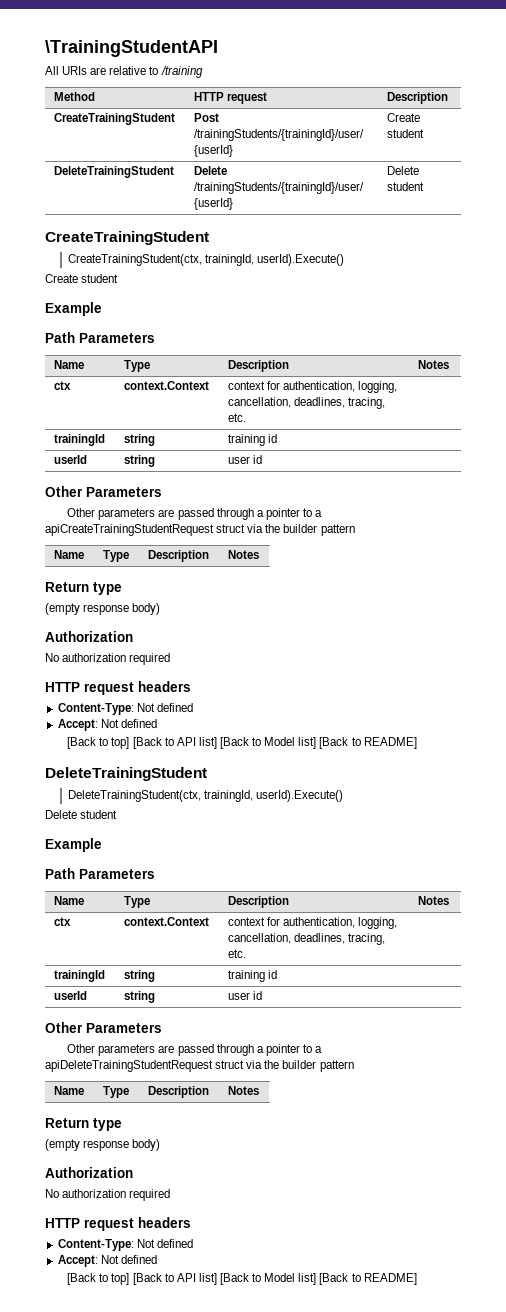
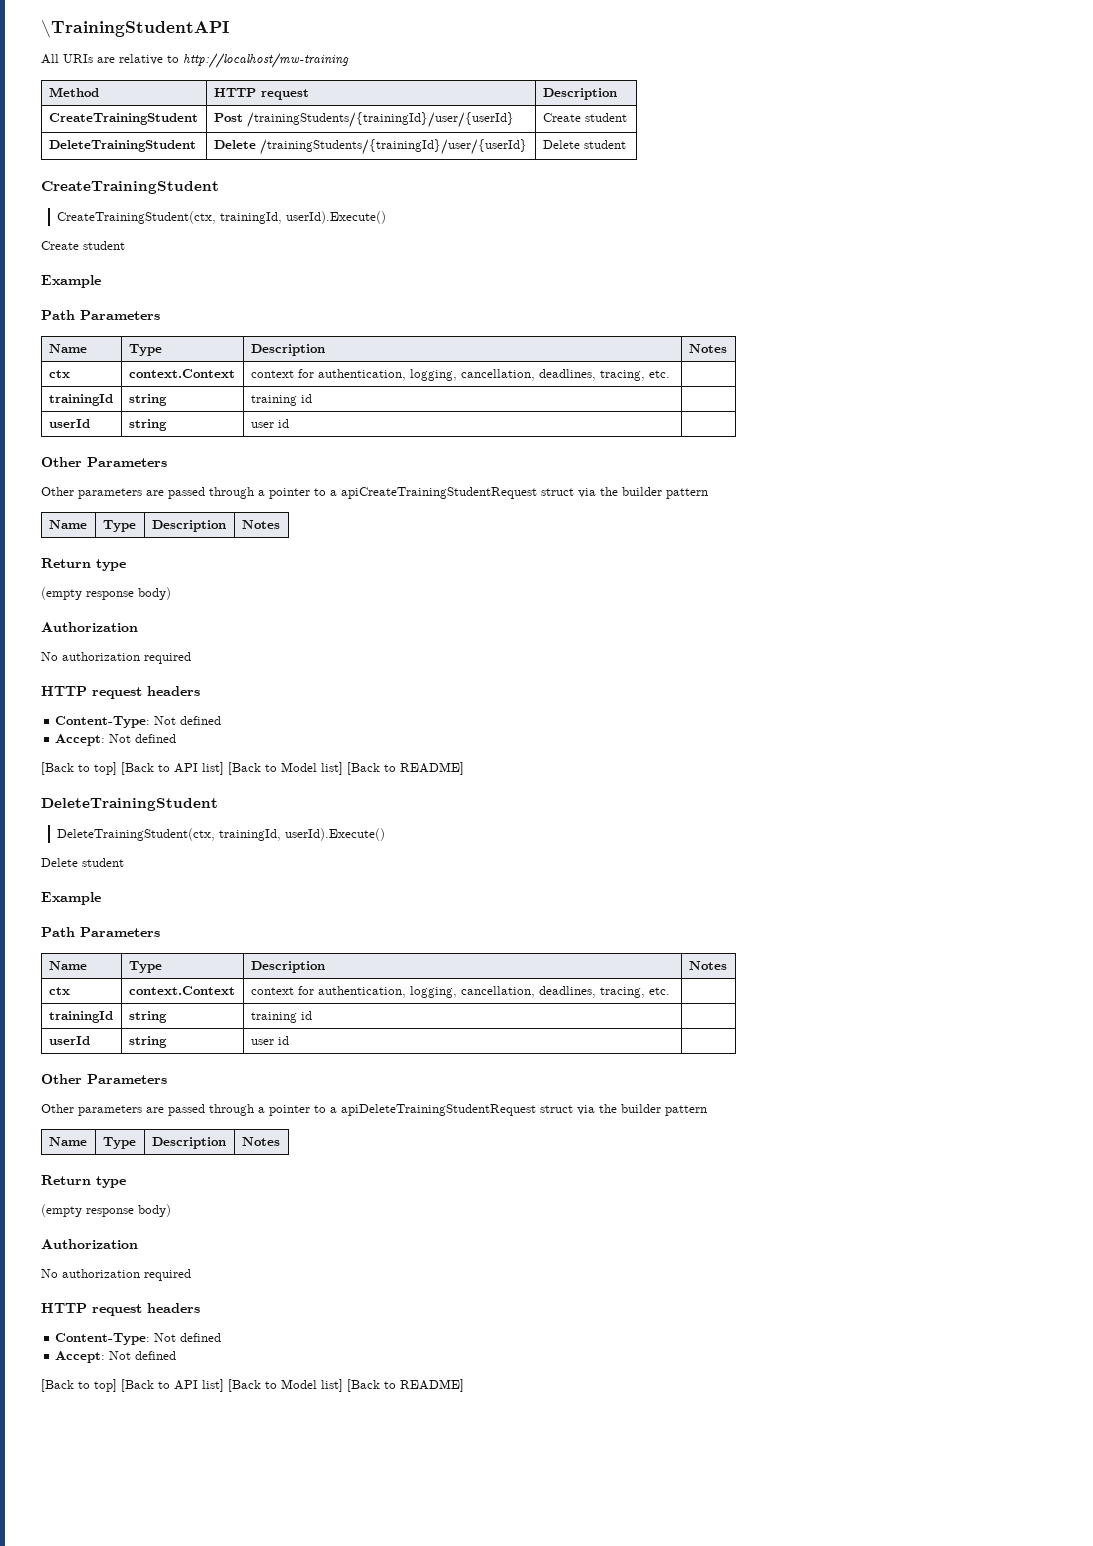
- All URIs are relative to /training
+ All URIs are relative to http://localhost/mw-training

